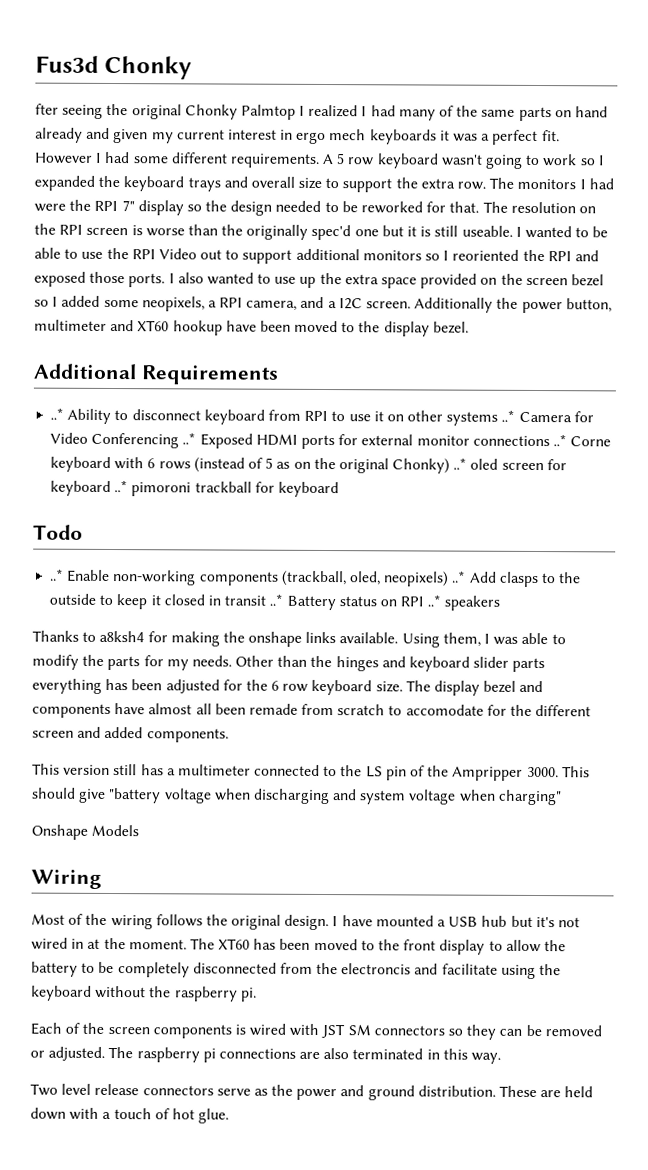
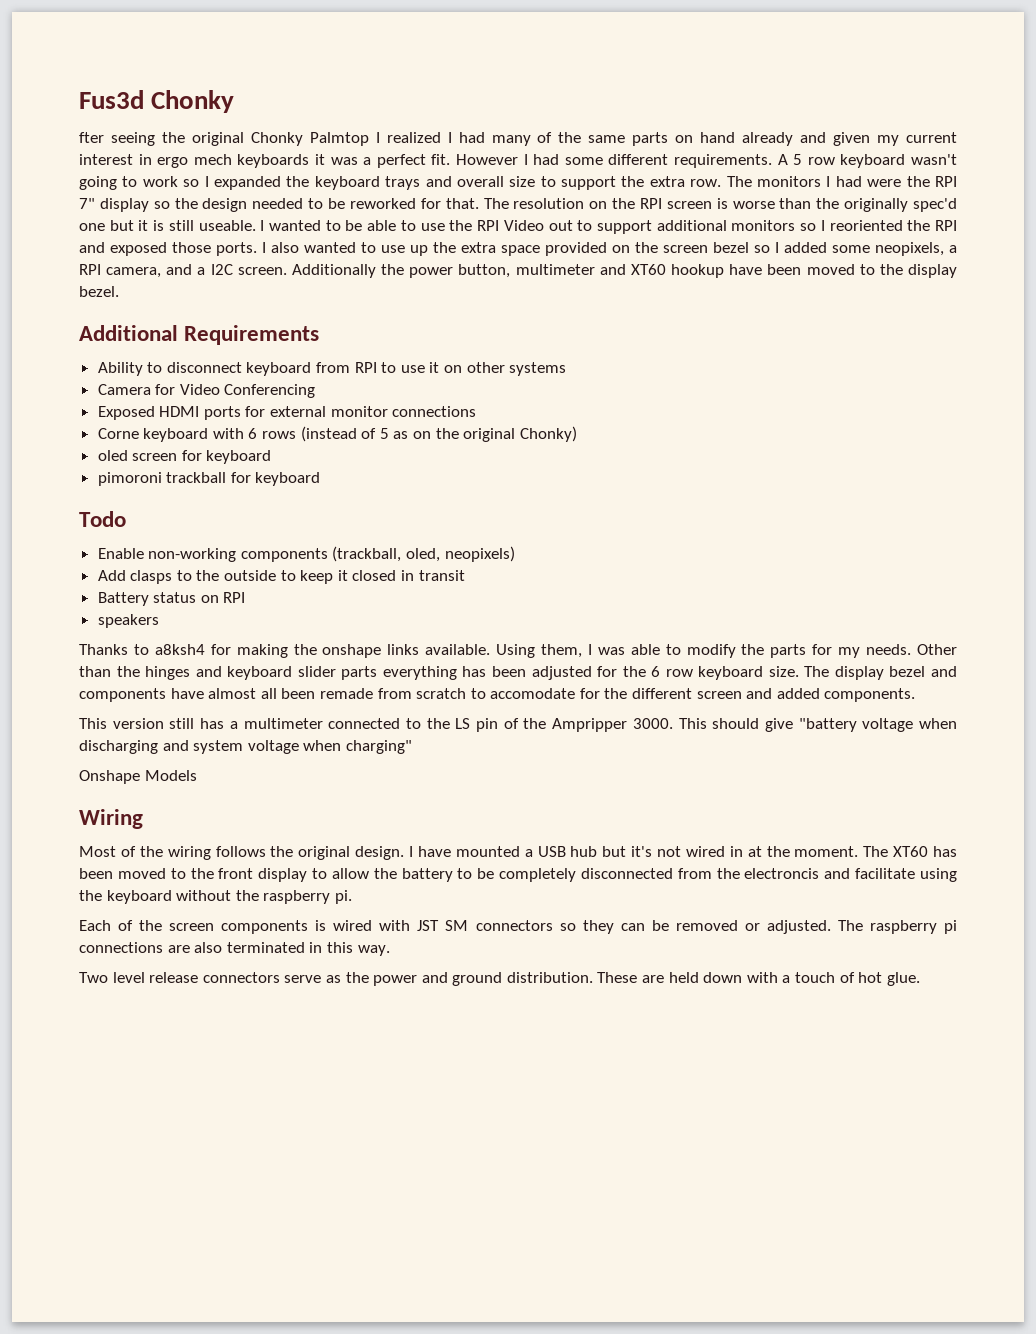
- ..* Ability to disconnect keyboard from RPI to use it on other systems ..* Camera for Video Conferencing ..* Exposed HDMI ports for external monitor connections ..* Corne keyboard with 6 rows (instead of 5 as on the original Chonky) ..* oled screen for keyboard ..* pimoroni trackball for keyboard
+ Ability to disconnect keyboard from RPI to use it on other systems
+ Camera for Video Conferencing
+ Exposed HDMI ports for external monitor connections
+ Corne keyboard with 6 rows (instead of 5 as on the original Chonky)
+ oled screen for keyboard
+ pimoroni trackball for keyboard
- ..* Enable non-working components (trackball, oled, neopixels) ..* Add clasps to the outside to keep it closed in transit ..* Battery status on RPI ..* speakers
+ Enable non-working components (trackball, oled, neopixels)
+ Add clasps to the outside to keep it closed in transit
+ Battery status on RPI
+ speakers

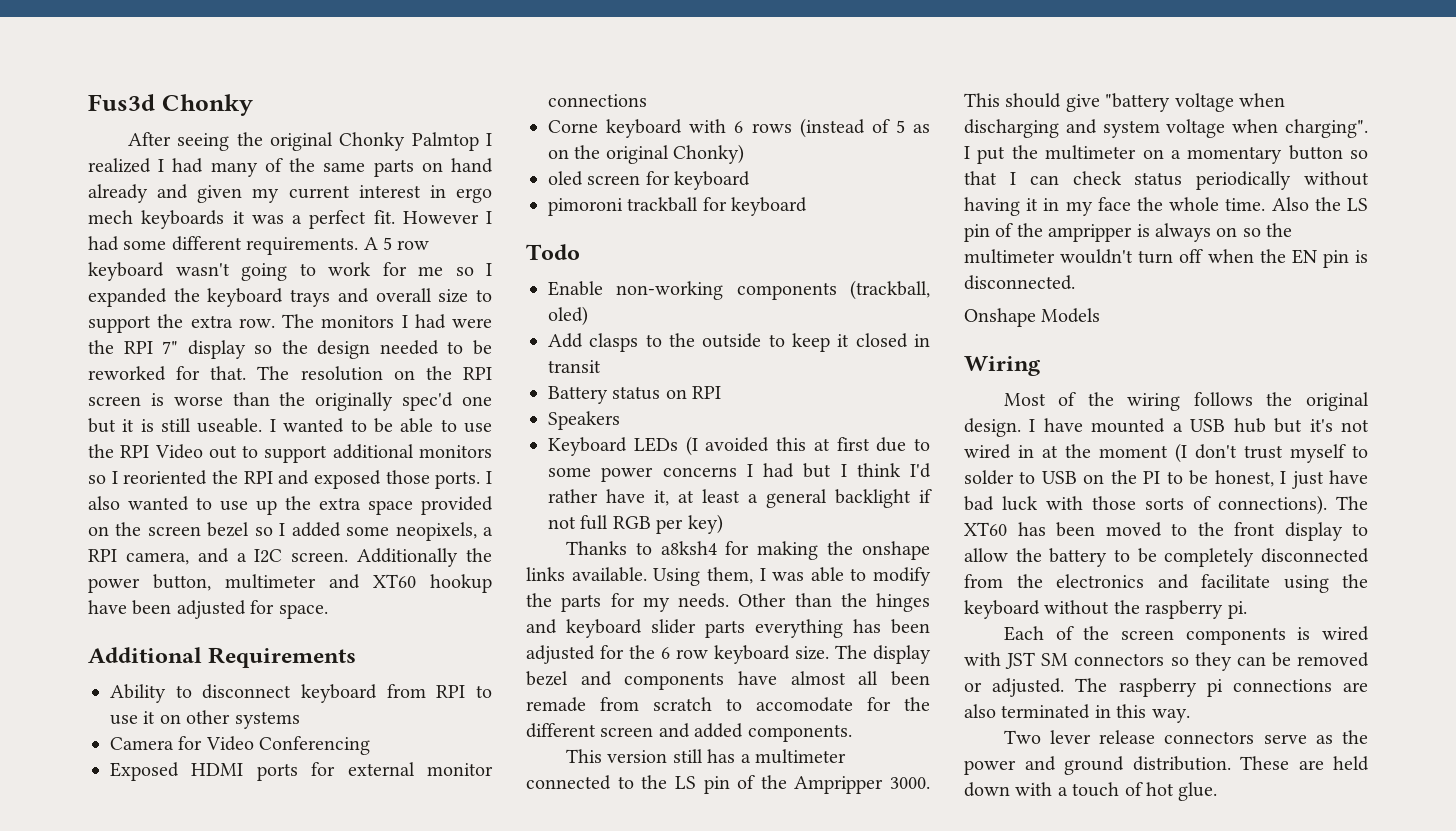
- fter seeing the original Chonky Palmtop I realized I had many of the same parts on hand already and given my current interest in ergo mech keyboards it was a perfect fit.
+ After seeing the original Chonky Palmtop I realized I had many of the same parts on hand already and given my current interest in ergo mech keyboards it was a perfect fit.
- A 5 row keyboard wasn't going to work so I expanded the keyboard trays and overall size to support the extra row.
+ A 5 row keyboard wasn't going to work for me so I expanded the keyboard trays and overall size to support the extra row.
- Additionally the power button, multimeter and XT60 hookup have been moved to the display bezel.
+ Additionally the power button, multimeter and XT60 hookup have been adjusted for space.
- Enable non-working components (trackball, oled, neopixels)
+ Enable non-working components (trackball, oled)
- speakers
+ Speakers
+ Keyboard LEDs (I avoided this at first due to some power concerns I had but I think I'd rather have it, at least a general backlight if not full RGB per key)
- This should give "battery voltage when discharging and system voltage when charging"
+ This should give "battery voltage when discharging and system voltage when charging". I put the multimeter on a momentary button so that I can check status periodically without having it in my face the whole time. Also the LS pin of the ampripper is always on so the multimeter wouldn't turn off when the EN pin is disconnected.
- I have mounted a USB hub but it's not wired in at the moment.
+ I have mounted a USB hub but it's not wired in at the moment (I don't trust myself to solder to USB on the PI to be honest, I just have bad luck with those sorts of connections).
- The XT60 has been moved to the front display to allow the battery to be completely disconnected from the electroncis and facilitate using the keyboard without the raspberry pi.
+ The XT60 has been moved to the front display to allow the battery to be completely disconnected from the electronics and facilitate using the keyboard without the raspberry pi.
- Two level release connectors serve as the power and ground distribution.
+ Two lever release connectors serve as the power and ground distribution.

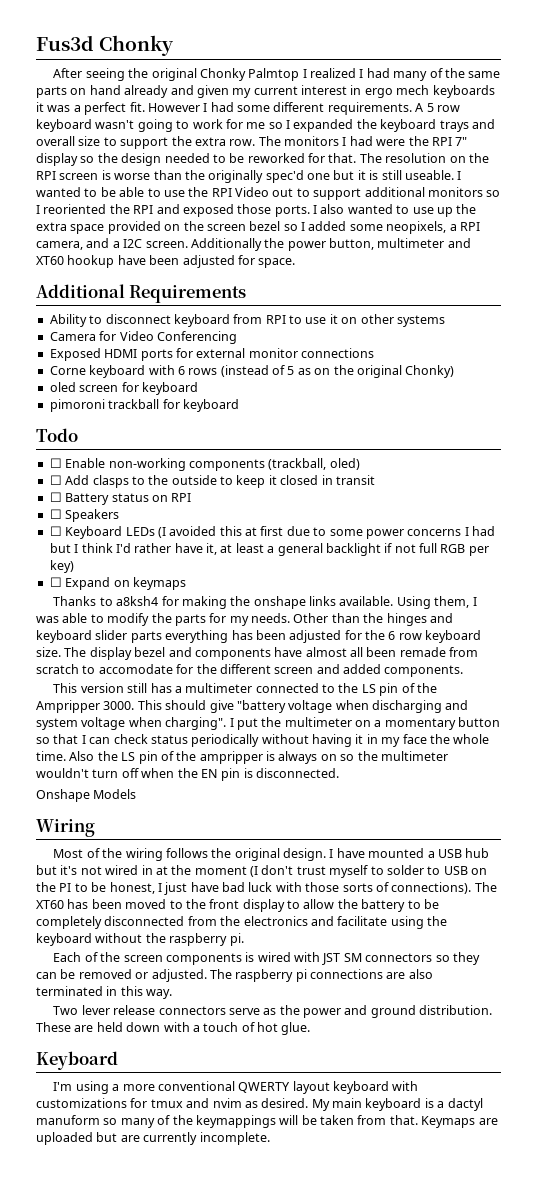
- Enable non-working components (trackball, oled)
+ ☐ Enable non-working components (trackball, oled)
- Add clasps to the outside to keep it closed in transit
+ ☐ Add clasps to the outside to keep it closed in transit
- Battery status on RPI
+ ☐ Battery status on RPI
- Speakers
+ ☐ Speakers
- Keyboard LEDs (I avoided this at first due to some power concerns I had but I think I'd rather have it, at least a general backlight if not full RGB per key)
+ ☐ Keyboard LEDs (I avoided this at first due to some power concerns I had but I think I'd rather have it, at least a general backlight if not full RGB per key)
+ ☐ Expand on keymaps
  These are held down with a touch of hot glue.
+ Keyboard
+ I'm using a more conventional QWERTY layout keyboard with customizations for tmux and nvim as desired. My main keyboard is a dactyl manuform so many of the keymappings will be taken from that. Keymaps are uploaded but are currently incomplete.

